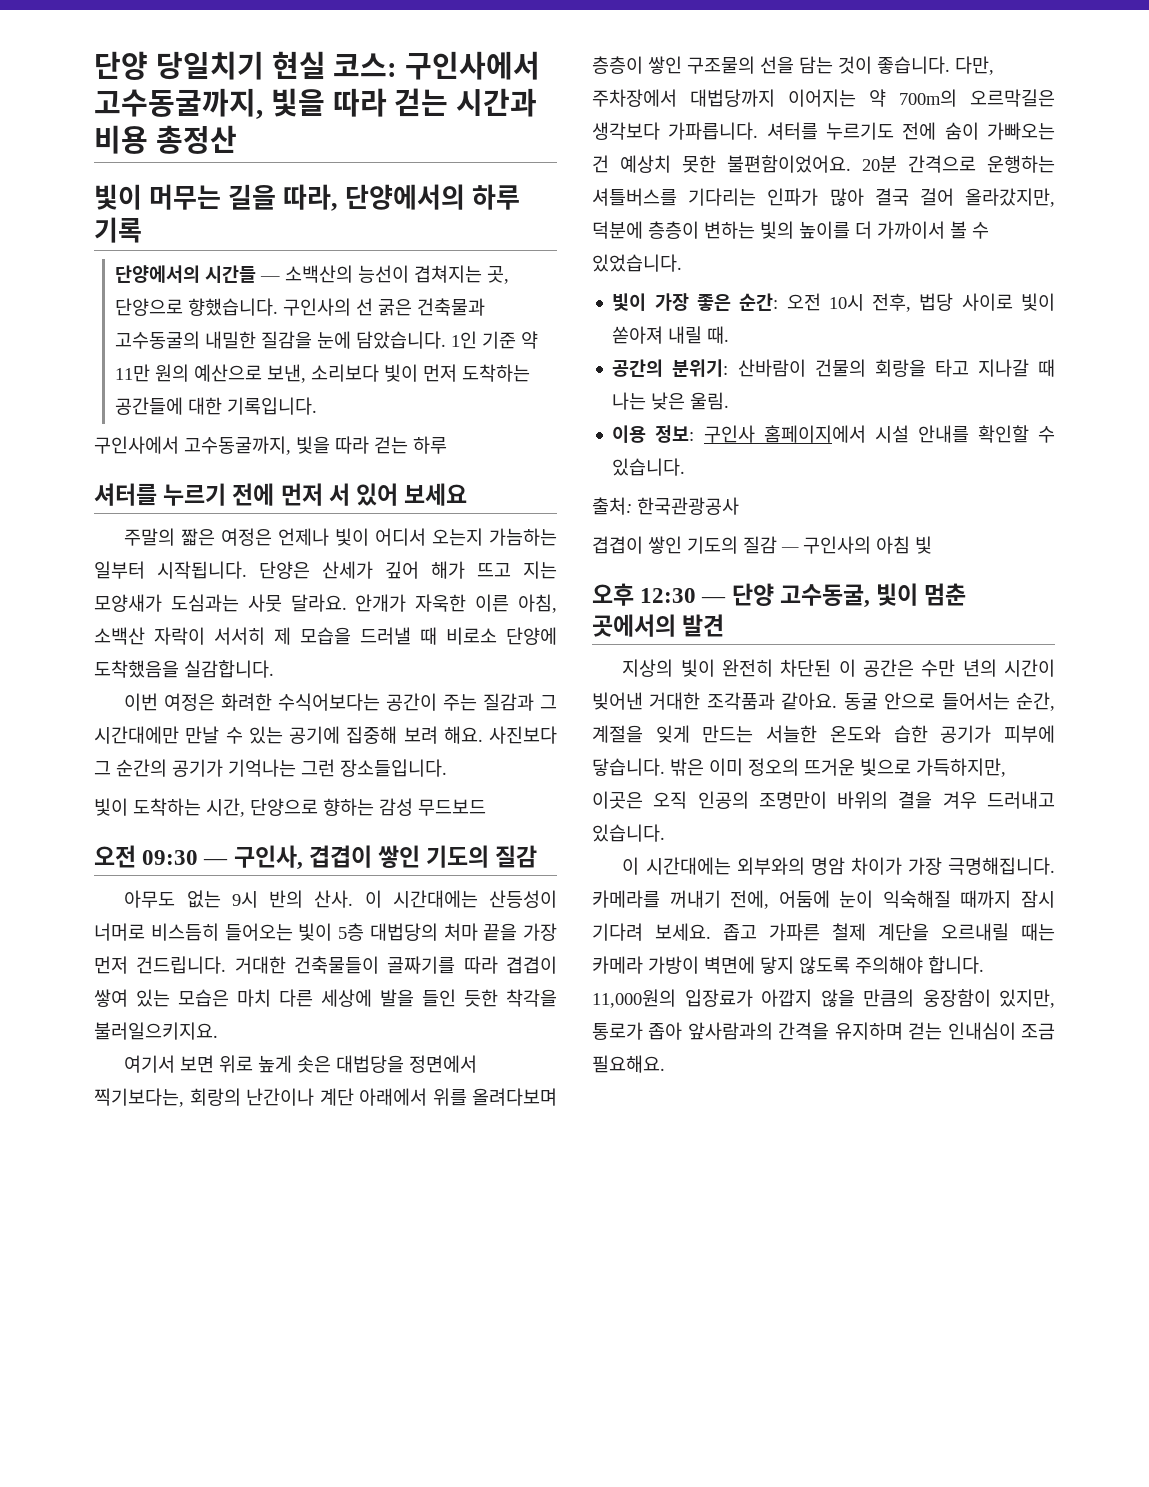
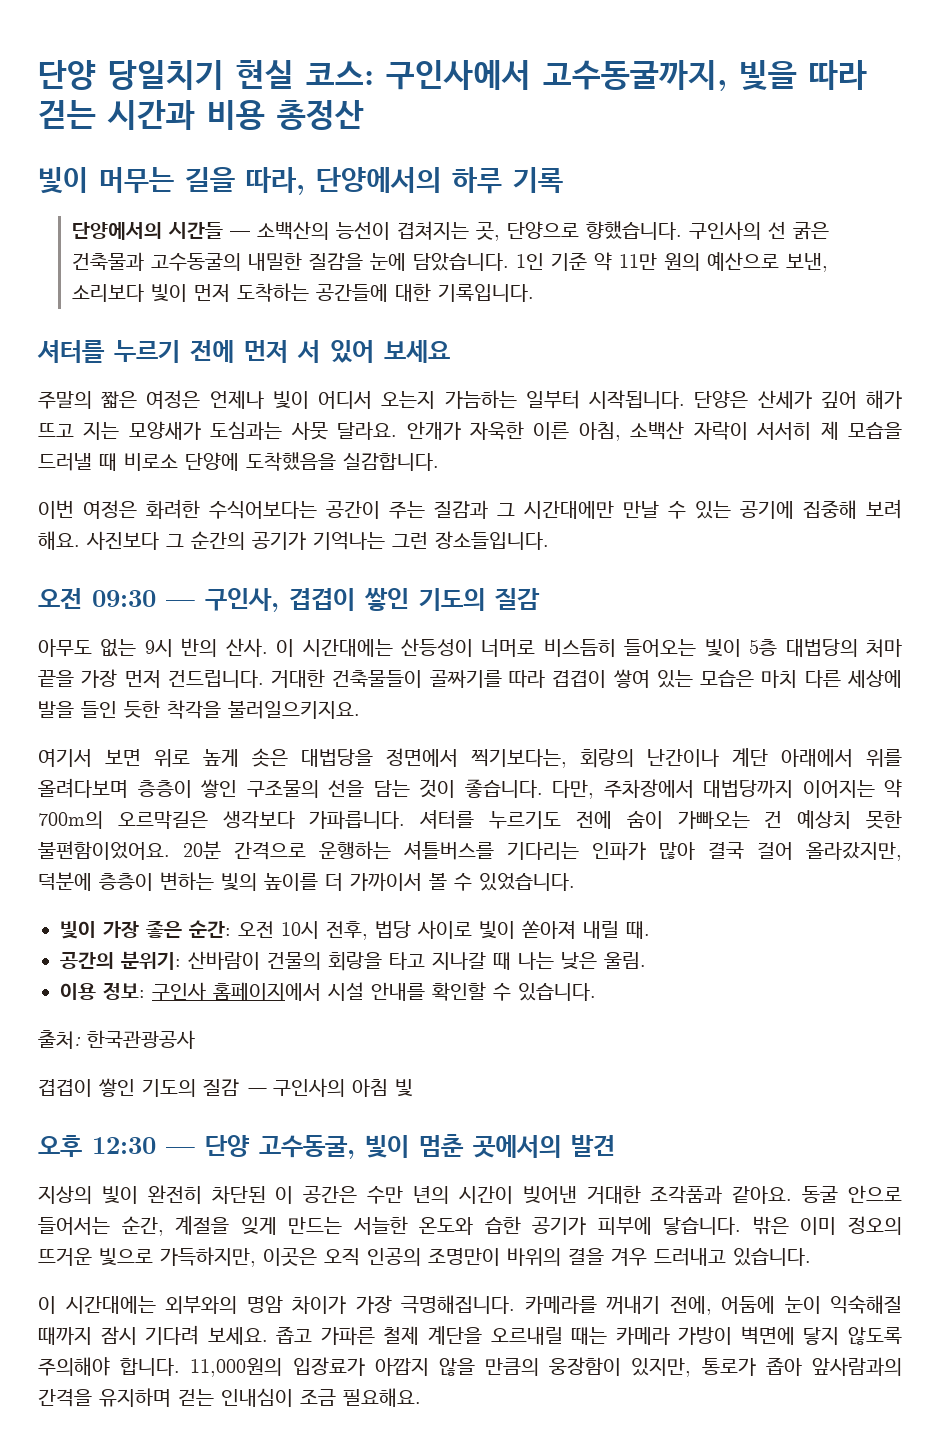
- 구인사에서 고수동굴까지, 빛을 따라 걷는 하루
- 빛이 도착하는 시간, 단양으로 향하는 감성 무드보드

